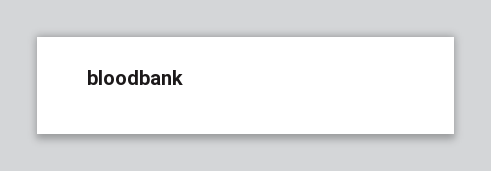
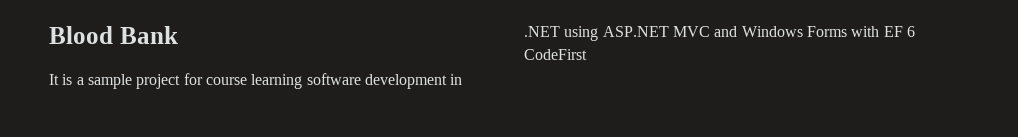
- bloodbank
+ Blood Bank
+ It is a sample project for course learning software development in .NET using ASP.NET MVC and Windows Forms with EF 6 CodeFirst

